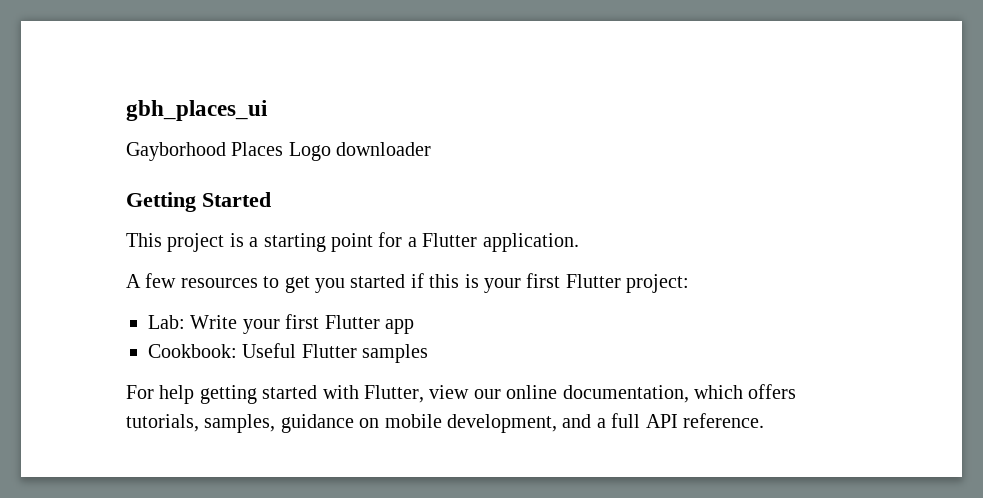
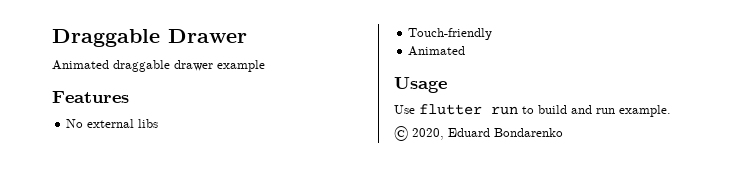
- gbh_places_ui
- Gayborhood Places Logo downloader
- Getting Started
- This project is a starting point for a Flutter application.
- A few resources to get you started if this is your first Flutter project:
- Lab: Write your first Flutter app
- Cookbook: Useful Flutter samples
- For help getting started with Flutter, view our online documentation, which offers tutorials, samples, guidance on mobile development, and a full API reference.
+ Draggable Drawer
+ Animated draggable drawer example
+ Features
+ No external libs
+ Touch-friendly
+ Animated
+ Usage
+ Use flutter run to build and run example.
+ © 2020, Eduard Bondarenko

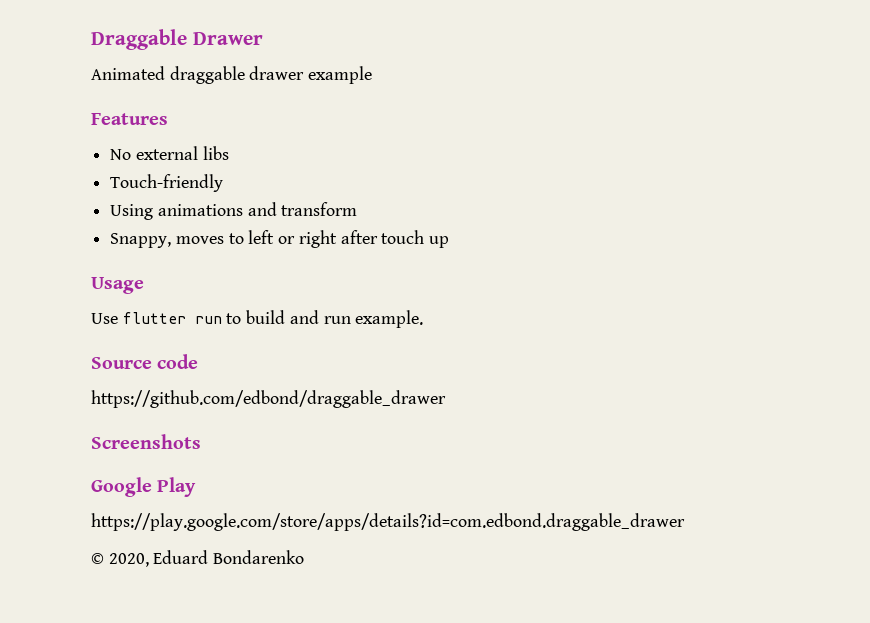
  Touch-friendly
- Animated
+ Using animations and transform
+ Snappy, moves to left or right after touch up
+ Source code
+ https://github.com/edbond/draggable_drawer
+ Screenshots
+ Google Play
+ https://play.google.com/store/apps/details?id=com.edbond.draggable_drawer

